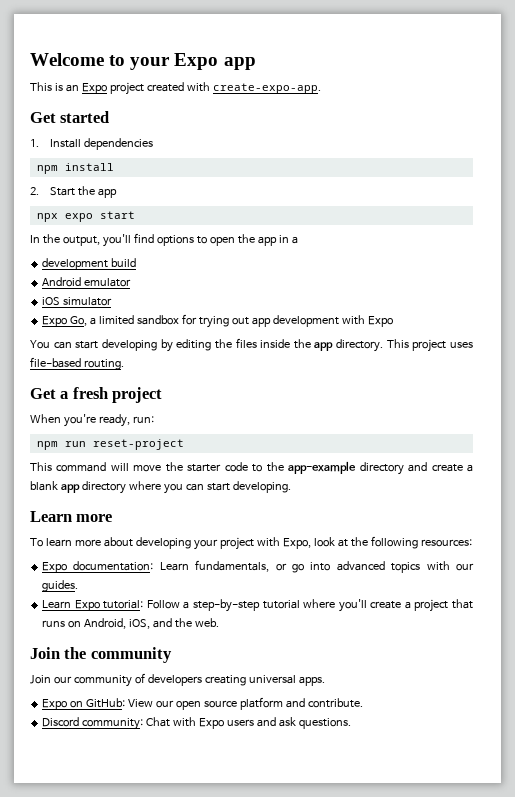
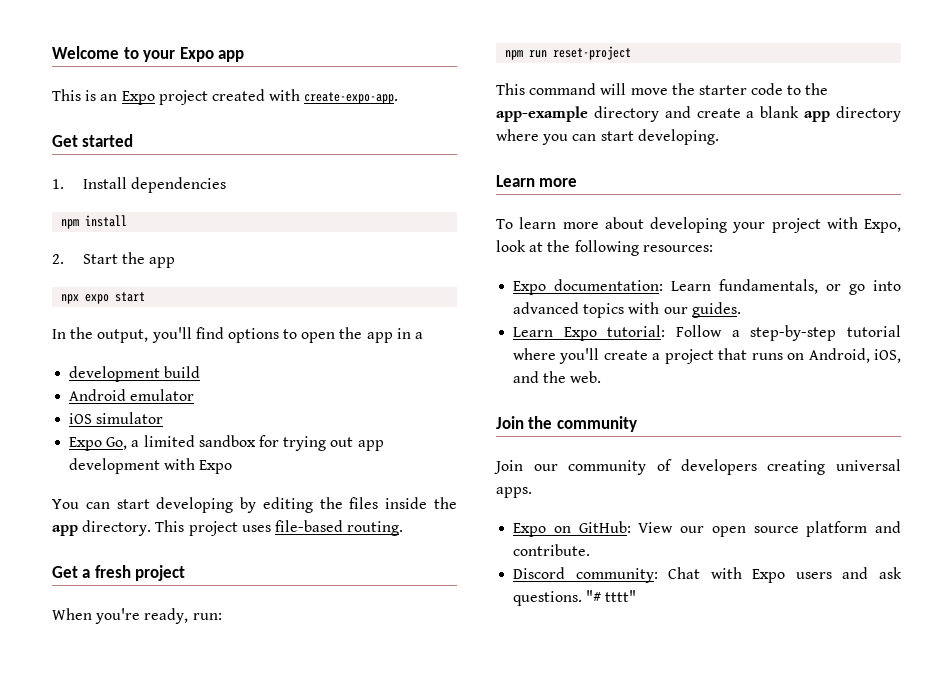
+ "# tttt"

